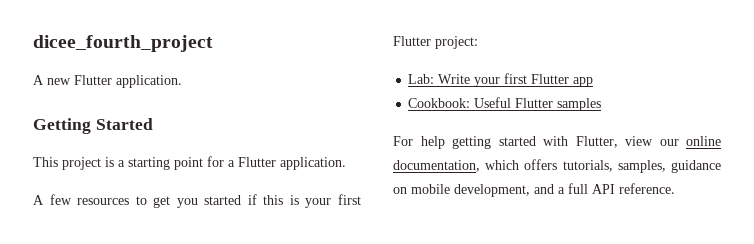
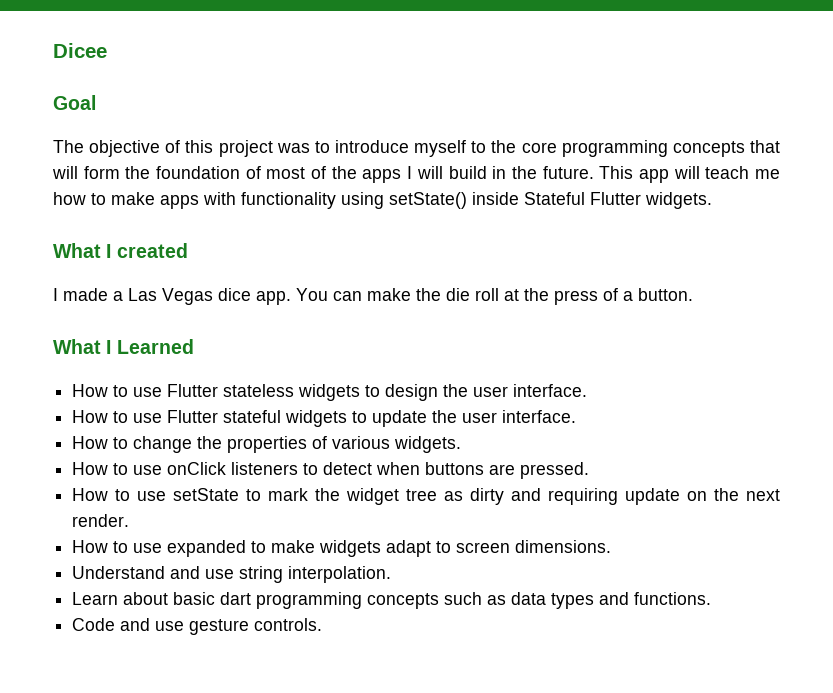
- dicee_fourth_project
- A new Flutter application.
- Getting Started
- This project is a starting point for a Flutter application.
- A few resources to get you started if this is your first Flutter project:
- Lab: Write your first Flutter app
- Cookbook: Useful Flutter samples
- For help getting started with Flutter, view our online documentation, which offers tutorials, samples, guidance on mobile development, and a full API reference.
+ Dicee
+ Goal
+ The objective of this project was to introduce myself to the core programming concepts that will form the foundation of most of the apps I will build in the future. This app will teach me how to make apps with functionality using setState() inside Stateful Flutter widgets.
+ What I created
+ I made a Las Vegas dice app. You can make the die roll at the press of a button.
+ What I Learned
+ How to use Flutter stateless widgets to design the user interface.
+ How to use Flutter stateful widgets to update the user interface.
+ How to change the properties of various widgets.
+ How to use onClick listeners to detect when buttons are pressed.
+ How to use setState to mark the widget tree as dirty and requiring update on the next render.
+ How to use expanded to make widgets adapt to screen dimensions.
+ Understand and use string interpolation.
+ Learn about basic dart programming concepts such as data types and functions.
+ Code and use gesture controls.

